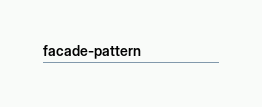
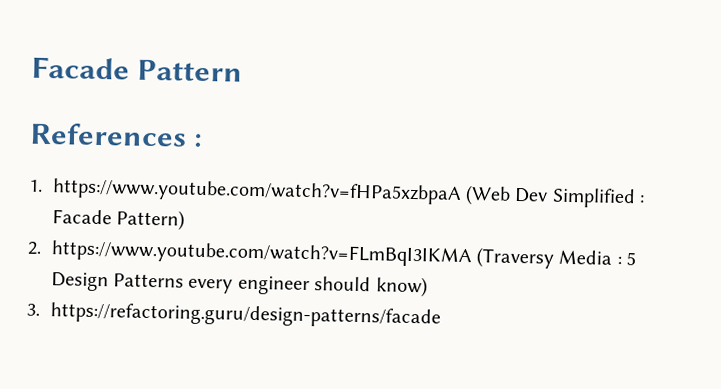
- facade-pattern
+ Facade Pattern
+ References :
+ 1. https://www.youtube.com/watch?v=fHPa5xzbpaA (Web Dev Simplified : Facade Pattern)
+ 2. https://www.youtube.com/watch?v=FLmBqI3IKMA (Traversy Media : 5 Design Patterns every engineer should know)
+ 3. https://refactoring.guru/design-patterns/facade

